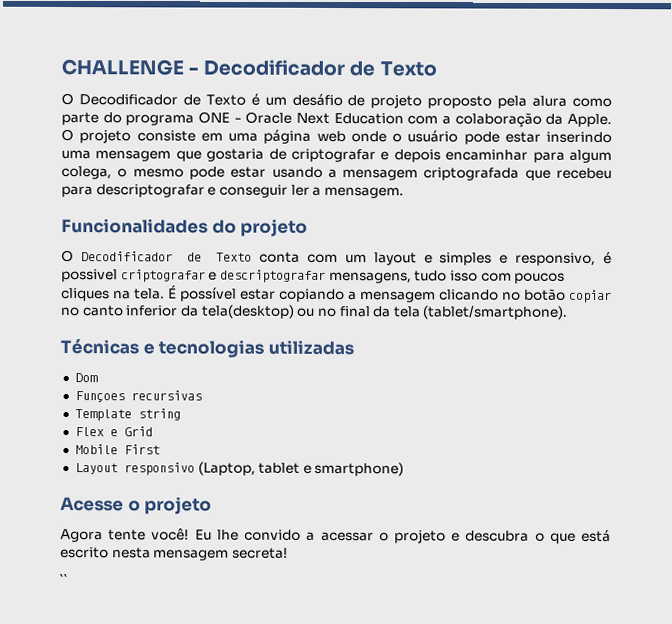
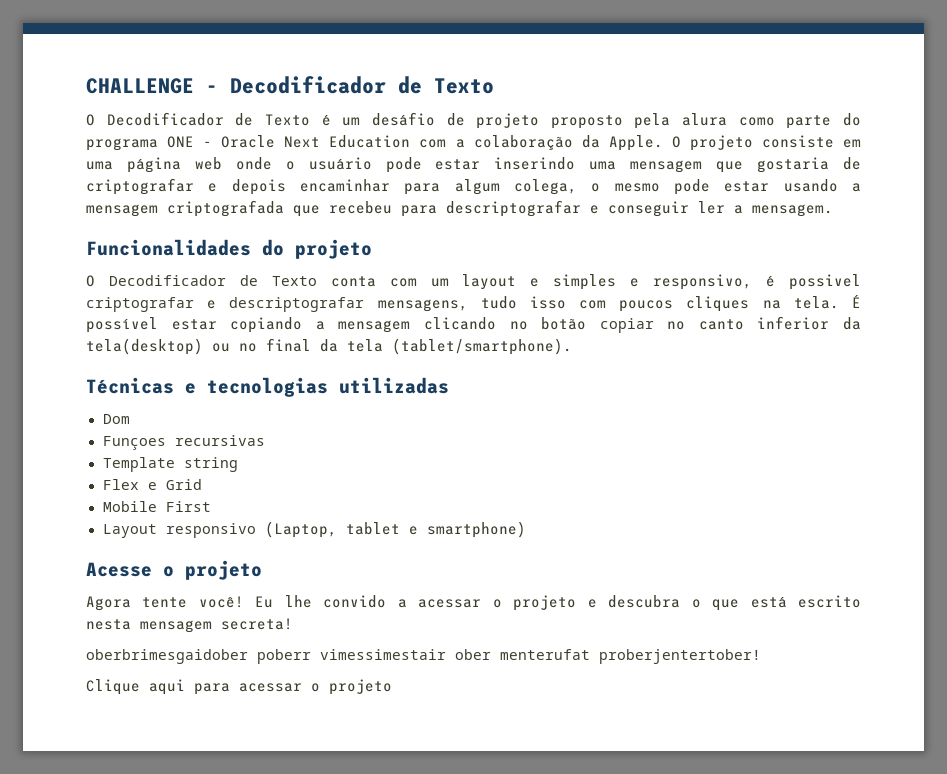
- ``
+ oberbrimesgaidober poberr vimessimestair ober menterufat proberjentertober!
+ Clique aqui para acessar o projeto

